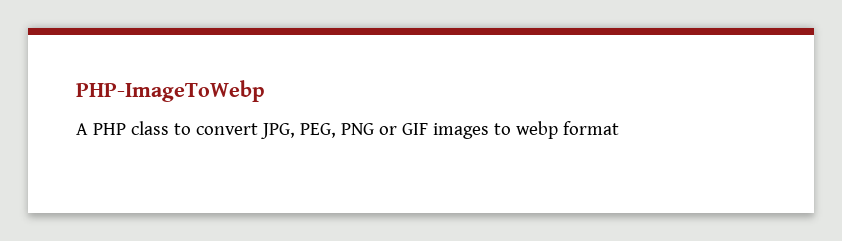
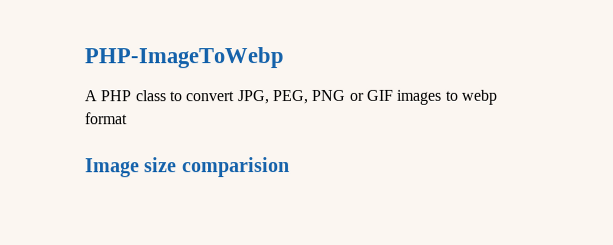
+ Image size comparision

